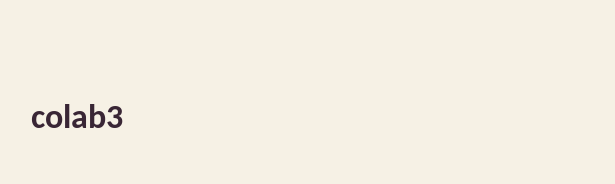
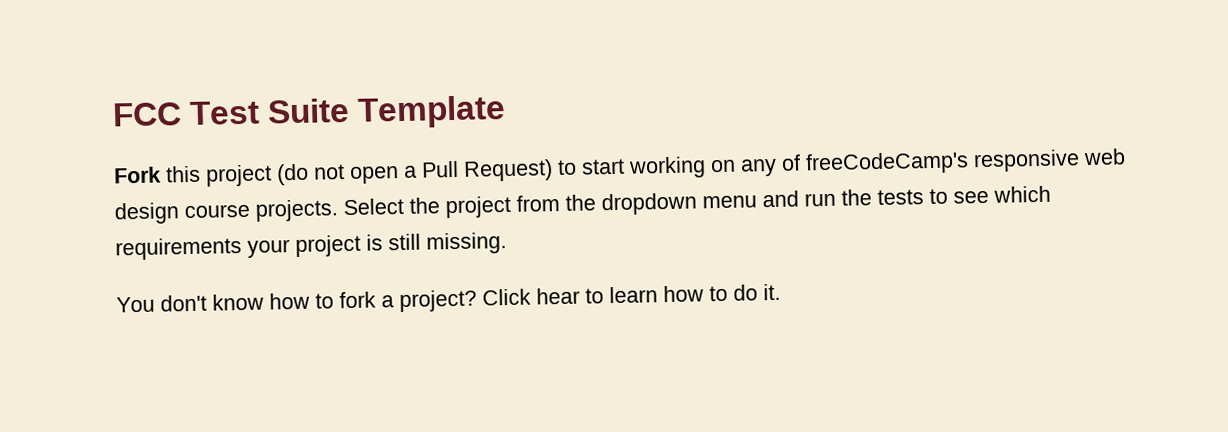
- colab3
+ FCC Test Suite Template
+ Fork this project (do not open a Pull Request) to start working on any of freeCodeCamp's responsive web design course projects. Select the project from the dropdown menu and run the tests to see which requirements your project is still missing.
+ You don't know how to fork a project? Click hear to learn how to do it.

